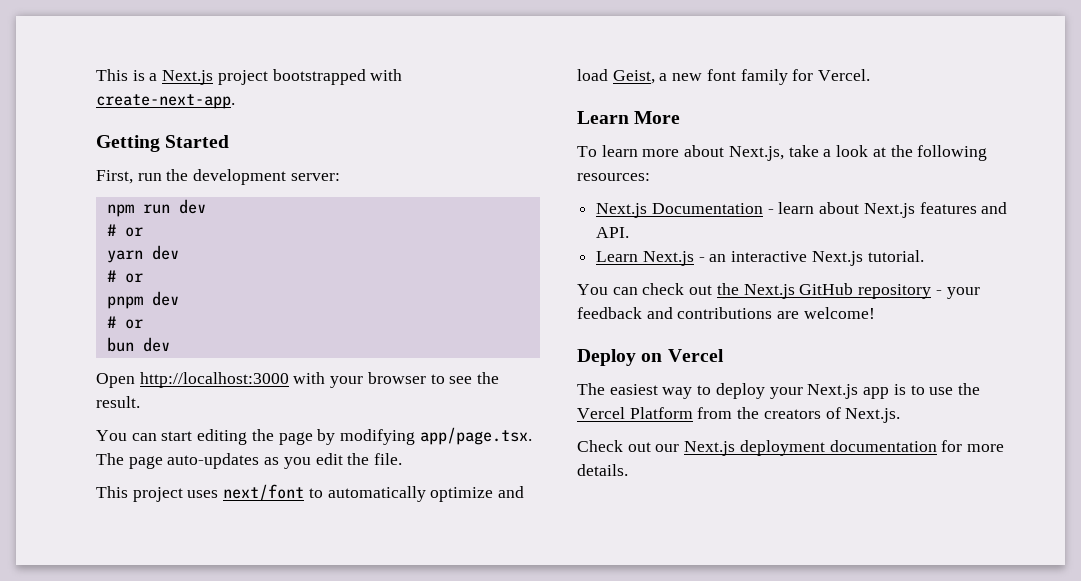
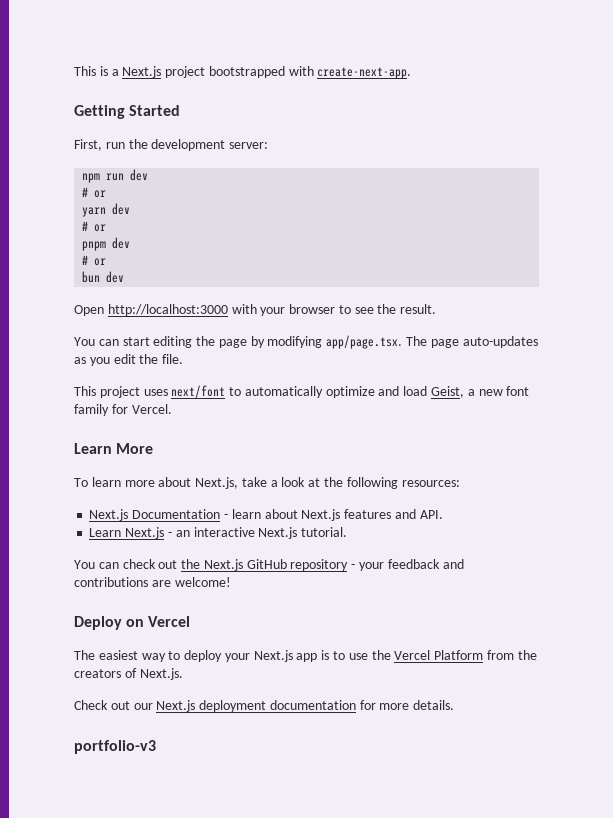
+ portfolio-v3

